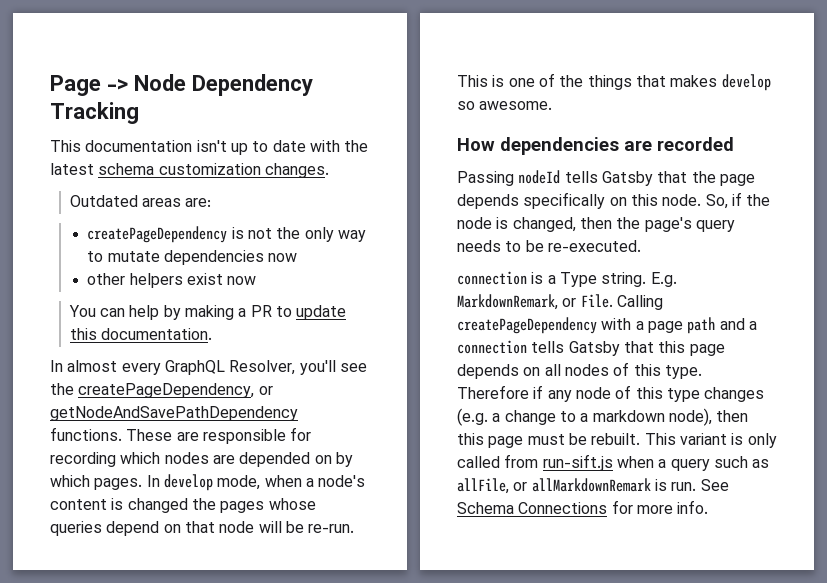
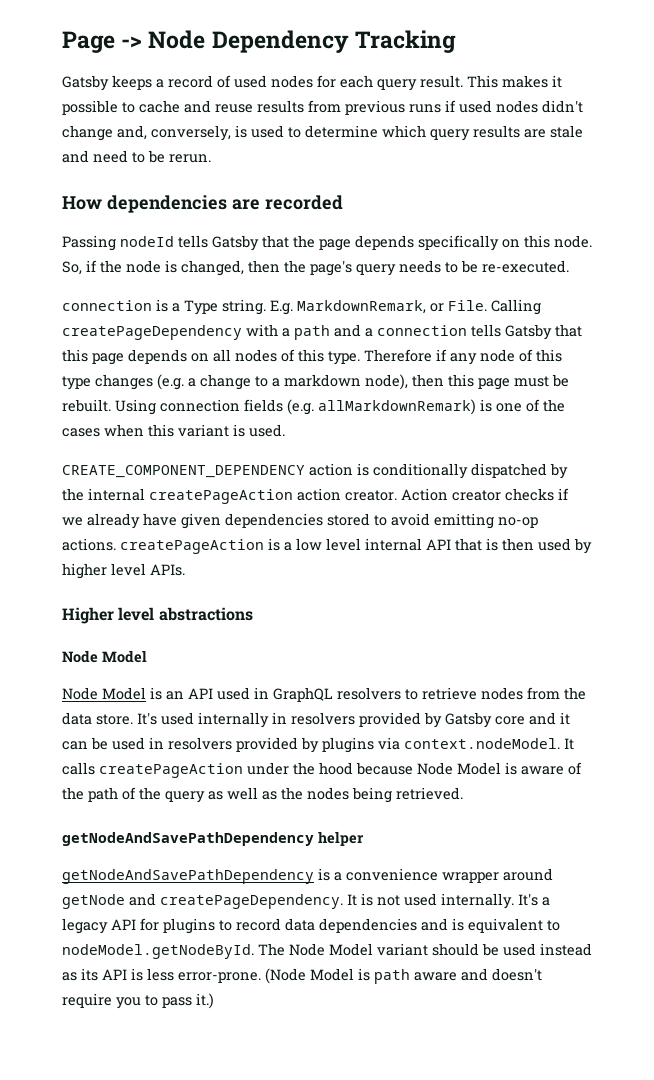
- This documentation isn't up to date with the latest schema customization changes.
- Outdated areas are:
- createPageDependency is not the only way to mutate dependencies now
- other helpers exist now
- You can help by making a PR to update this documentation.
- In almost every GraphQL Resolver, you'll see the createPageDependency, or getNodeAndSavePathDependency functions. These are responsible for recording which nodes are depended on by which pages. In develop mode, when a node's content is changed the pages whose queries depend on that node will be re-run. This is one of the things that makes develop so awesome.
+ Gatsby keeps a record of used nodes for each query result. This makes it possible to cache and reuse results from previous runs if used nodes didn't change and, conversely, is used to determine which query results are stale and need to be rerun.
- Calling createPageDependency with a page path and a connection tells Gatsby that this page depends on all nodes of this type.
+ Calling createPageDependency with a path and a connection tells Gatsby that this page depends on all nodes of this type.
- This variant is only called from run-sift.js when a query such as allFile, or allMarkdownRemark is run. See Schema Connections for more info.
+ Using connection fields (e.g. allMarkdownRemark) is one of the cases when this variant is used.
+ CREATE_COMPONENT_DEPENDENCY action is conditionally dispatched by the internal createPageAction action creator. Action creator checks if we already have given dependencies stored to avoid emitting no-op actions. createPageAction is a low level internal API that is then used by higher level APIs.
+ Higher level abstractions
+ Node Model
+ Node Model is an API used in GraphQL resolvers to retrieve nodes from the data store. It's used internally in resolvers provided by Gatsby core and it can be used in resolvers provided by plugins via context.nodeModel. It calls createPageAction under the hood because Node Model is aware of the path of the query as well as the nodes being retrieved.
+ getNodeAndSavePathDependency helper
+ getNodeAndSavePathDependency is a convenience wrapper around getNode and createPageDependency. It is not used internally. It's a legacy API for plugins to record data dependencies and is equivalent to nodeModel.getNodeById. The Node Model variant should be used instead as its API is less error-prone. (Node Model is path aware and doesn't require you to pass it.)

